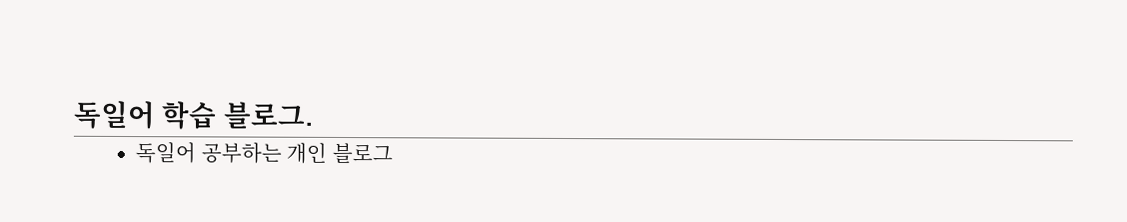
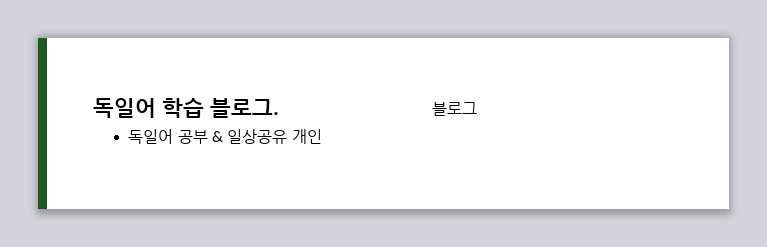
- 독일어 공부하는 개인 블로그
+ 독일어 공부 & 일상공유 개인 블로그

